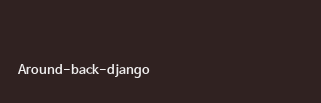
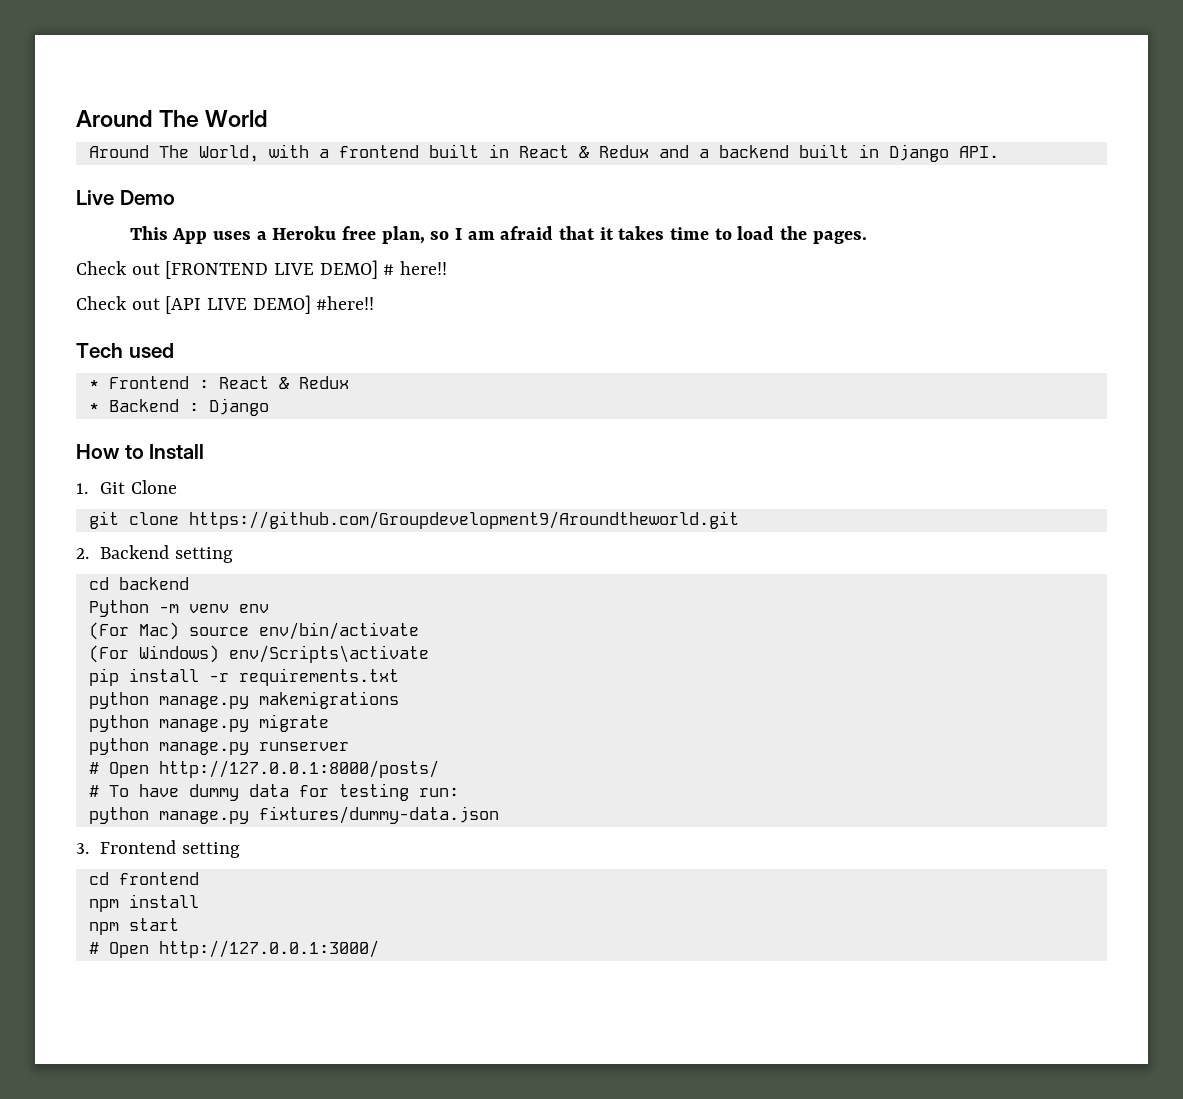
- Around-back-django
+ Around The World
+ Around The World, with a frontend built in React & Redux and a backend built in Django API.
+ Live Demo
+ This App uses a Heroku free plan, so I am afraid that it takes time to load the pages.
+ Check out [FRONTEND LIVE DEMO] # here!!
+ Check out [API LIVE DEMO] #here!!
+ Tech used
+ * Frontend : React & Redux
+ * Backend : Django
+ How to Install
+ 1. Git Clone
+ git clone https://github.com/Groupdevelopment9/Aroundtheworld.git
+ 2. Backend setting
+ cd backend
+ Python -m venv env
+ (For Mac) source env/bin/activate
+ (For Windows) env/Scripts\activate
+ pip install -r requirements.txt
+ python manage.py makemigrations
+ python manage.py migrate
+ python manage.py runserver
+ # Open http://127.0.0.1:8000/posts/
+ # To have dummy data for testing run:
+ python manage.py fixtures/dummy-data.json
+ 3. Frontend setting
+ cd frontend
+ npm install
+ npm start
+ # Open http://127.0.0.1:3000/

